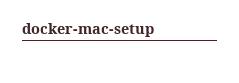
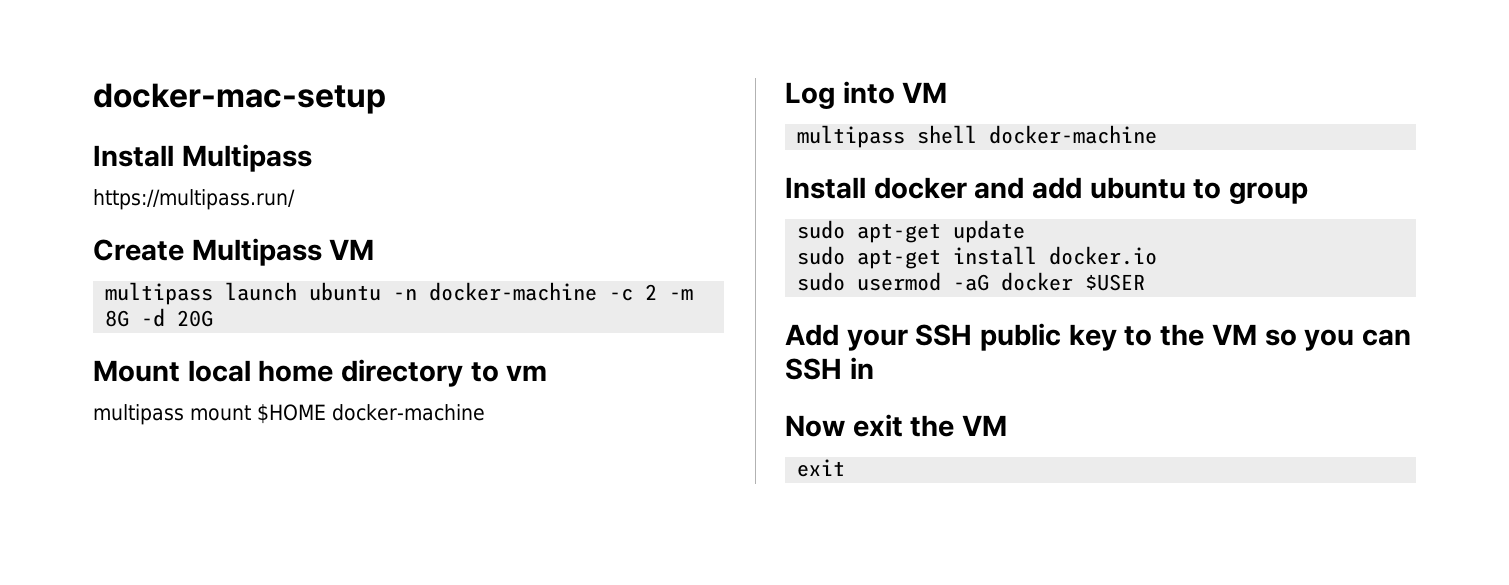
+ Install Multipass
+ https://multipass.run/
+ Create Multipass VM
+ multipass launch ubuntu -n docker-machine -c 2 -m 8G -d 20G
+ Mount local home directory to vm
+ multipass mount $HOME docker-machine
+ Log into VM
+ multipass shell docker-machine
+ Install docker and add ubuntu to group
+ sudo apt-get update
+ sudo apt-get install docker.io
+ sudo usermod -aG docker $USER
+ Add your SSH public key to the VM so you can SSH in
+ Now exit the VM
+ exit

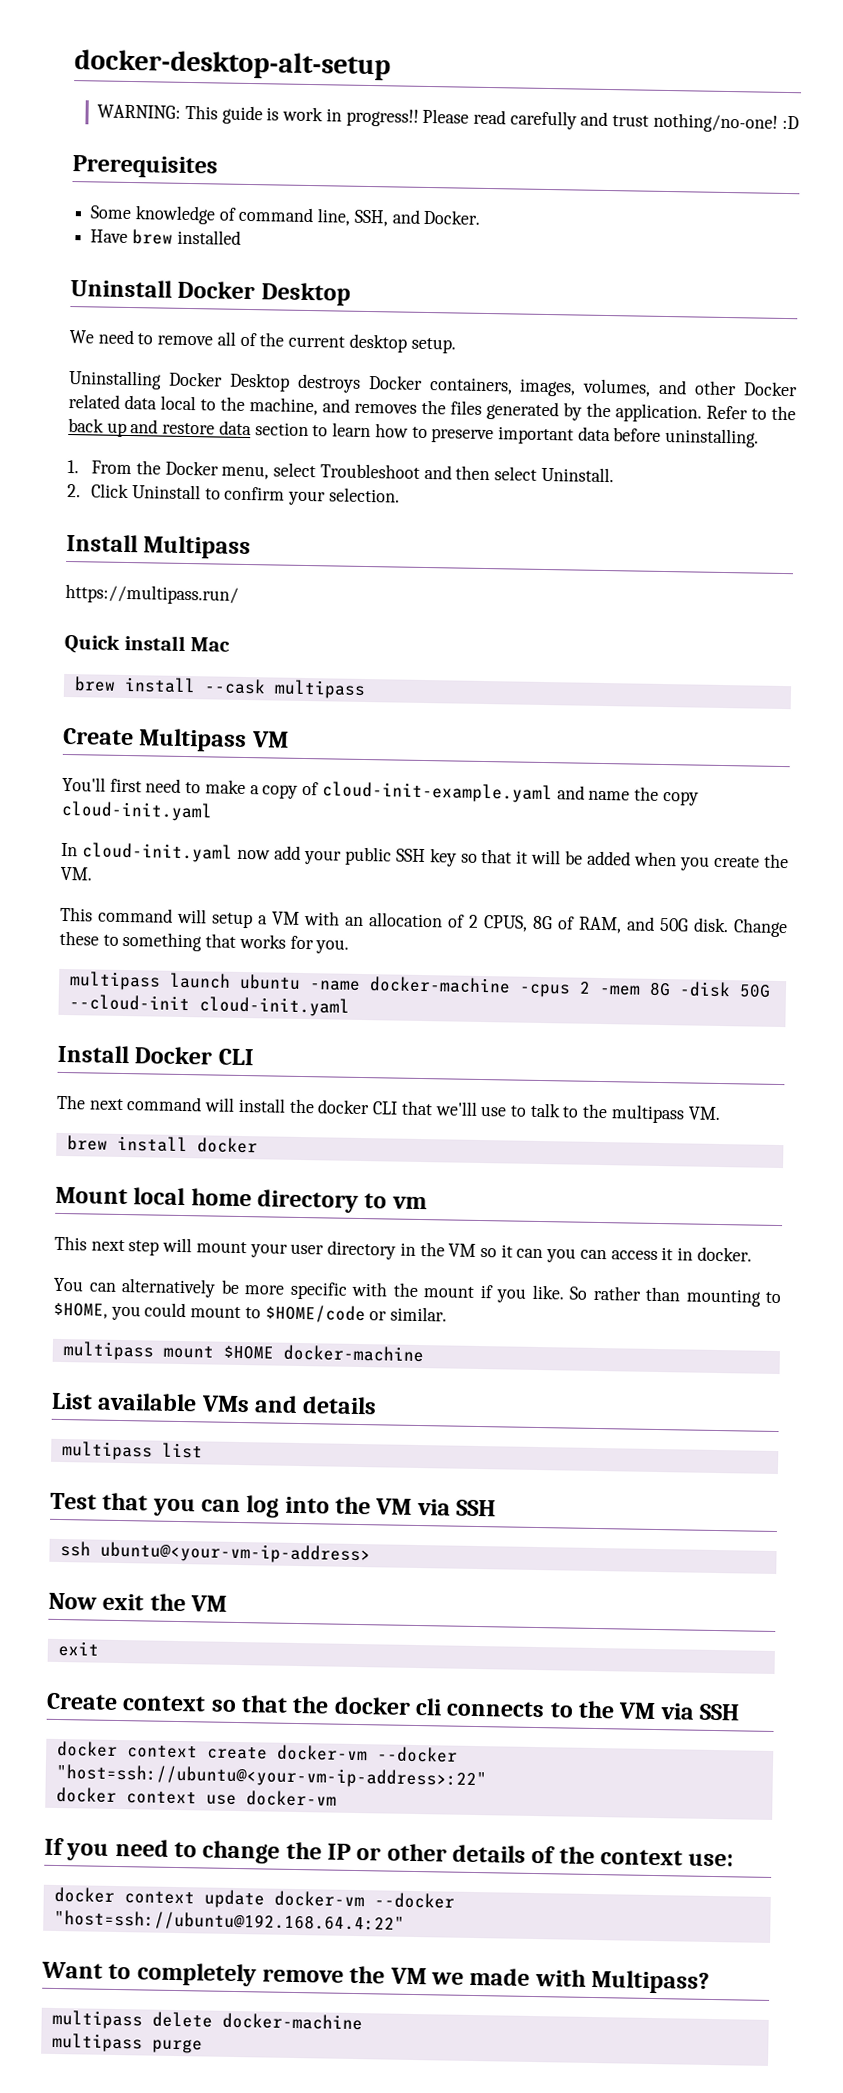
- docker-mac-setup
+ docker-desktop-alt-setup
+ WARNING: This guide is work in progress!! Please read carefully and trust nothing/no-one! :D
+ Prerequisites
+ Some knowledge of command line, SSH, and Docker.
+ Have brew installed
+ Uninstall Docker Desktop
+ We need to remove all of the current desktop setup.
+ Uninstalling Docker Desktop destroys Docker containers, images, volumes, and other Docker related data local to the machine, and removes the files generated by the application. Refer to the back up and restore data section to learn how to preserve important data before uninstalling.
+ 1. From the Docker menu, select Troubleshoot and then select Uninstall.
+ 2. Click Uninstall to confirm your selection.
  Install Multipass
  https://multipass.run/
+ Quick install Mac
+ brew install --cask multipass
  Create Multipass VM
- multipass launch ubuntu -n docker-machine -c 2 -m 8G -d 20G
+ You'll first need to make a copy of cloud-init-example.yaml and name the copy cloud-init.yaml
+ In cloud-init.yaml now add your public SSH key so that it will be added when you create the VM.
+ This command will setup a VM with an allocation of 2 CPUS, 8G of RAM, and 50G disk. Change these to something that works for you.
+ multipass launch ubuntu -name docker-machine -cpus 2 -mem 8G -disk 50G --cloud-init cloud-init.yaml
+ Install Docker CLI
+ The next command will install the docker CLI that we'lll use to talk to the multipass VM.
+ brew install docker
+ This next step will mount your user directory in the VM so it can you can access it in docker.
+ You can alternatively be more specific with the mount if you like. So rather than mounting to $HOME, you could mount to $HOME/code or similar.
  multipass mount $HOME docker-machine
- Log into VM
- multipass shell docker-machine
- Install docker and add ubuntu to group
- sudo apt-get update
- sudo apt-get install docker.io
- sudo usermod -aG docker $USER
- Add your SSH public key to the VM so you can SSH in
+ List available VMs and details
+ multipass list
+ Test that you can log into the VM via SSH
+ ssh ubuntu@<your-vm-ip-address>
+ Create context so that the docker cli connects to the VM via SSH
+ docker context create docker-vm --docker "host=ssh://ubuntu@<your-vm-ip-address>:22"
+ docker context use docker-vm
+ If you need to change the IP or other details of the context use:
+ docker context update docker-vm --docker "host=ssh://ubuntu@192.168.64.4:22"
+ Want to completely remove the VM we made with Multipass?
+ multipass delete docker-machine
+ multipass purge

